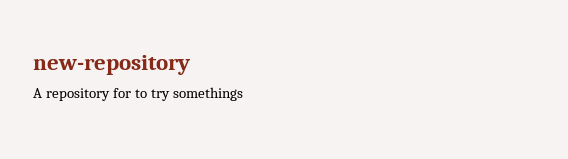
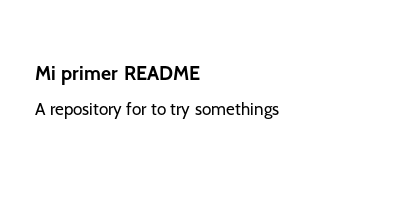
- new-repository
+ Mi primer README

